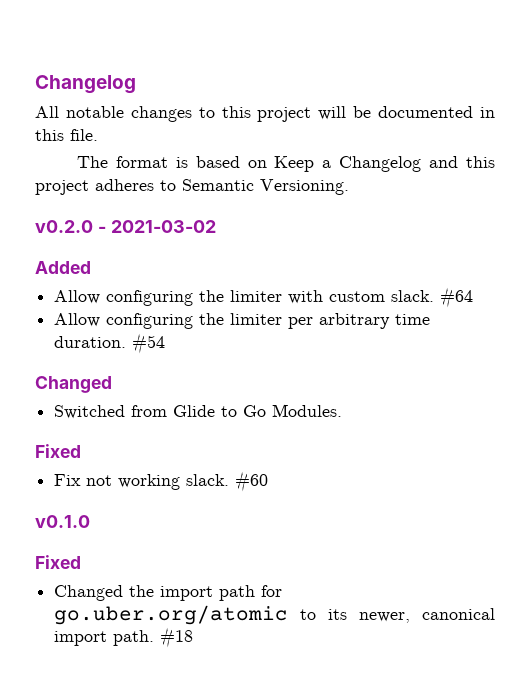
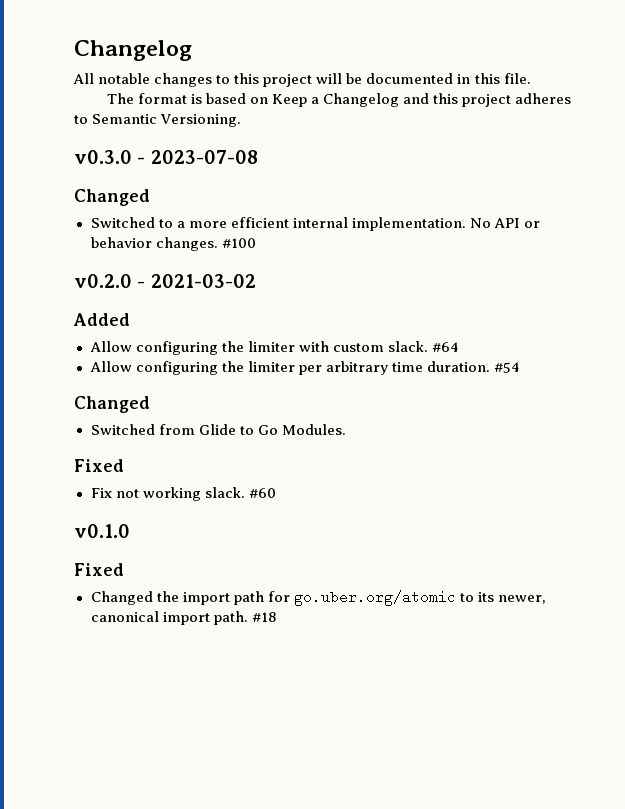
+ v0.3.0 - 2023-07-08
+ Changed
+ Switched to a more efficient internal implementation. No API or behavior changes. #100

